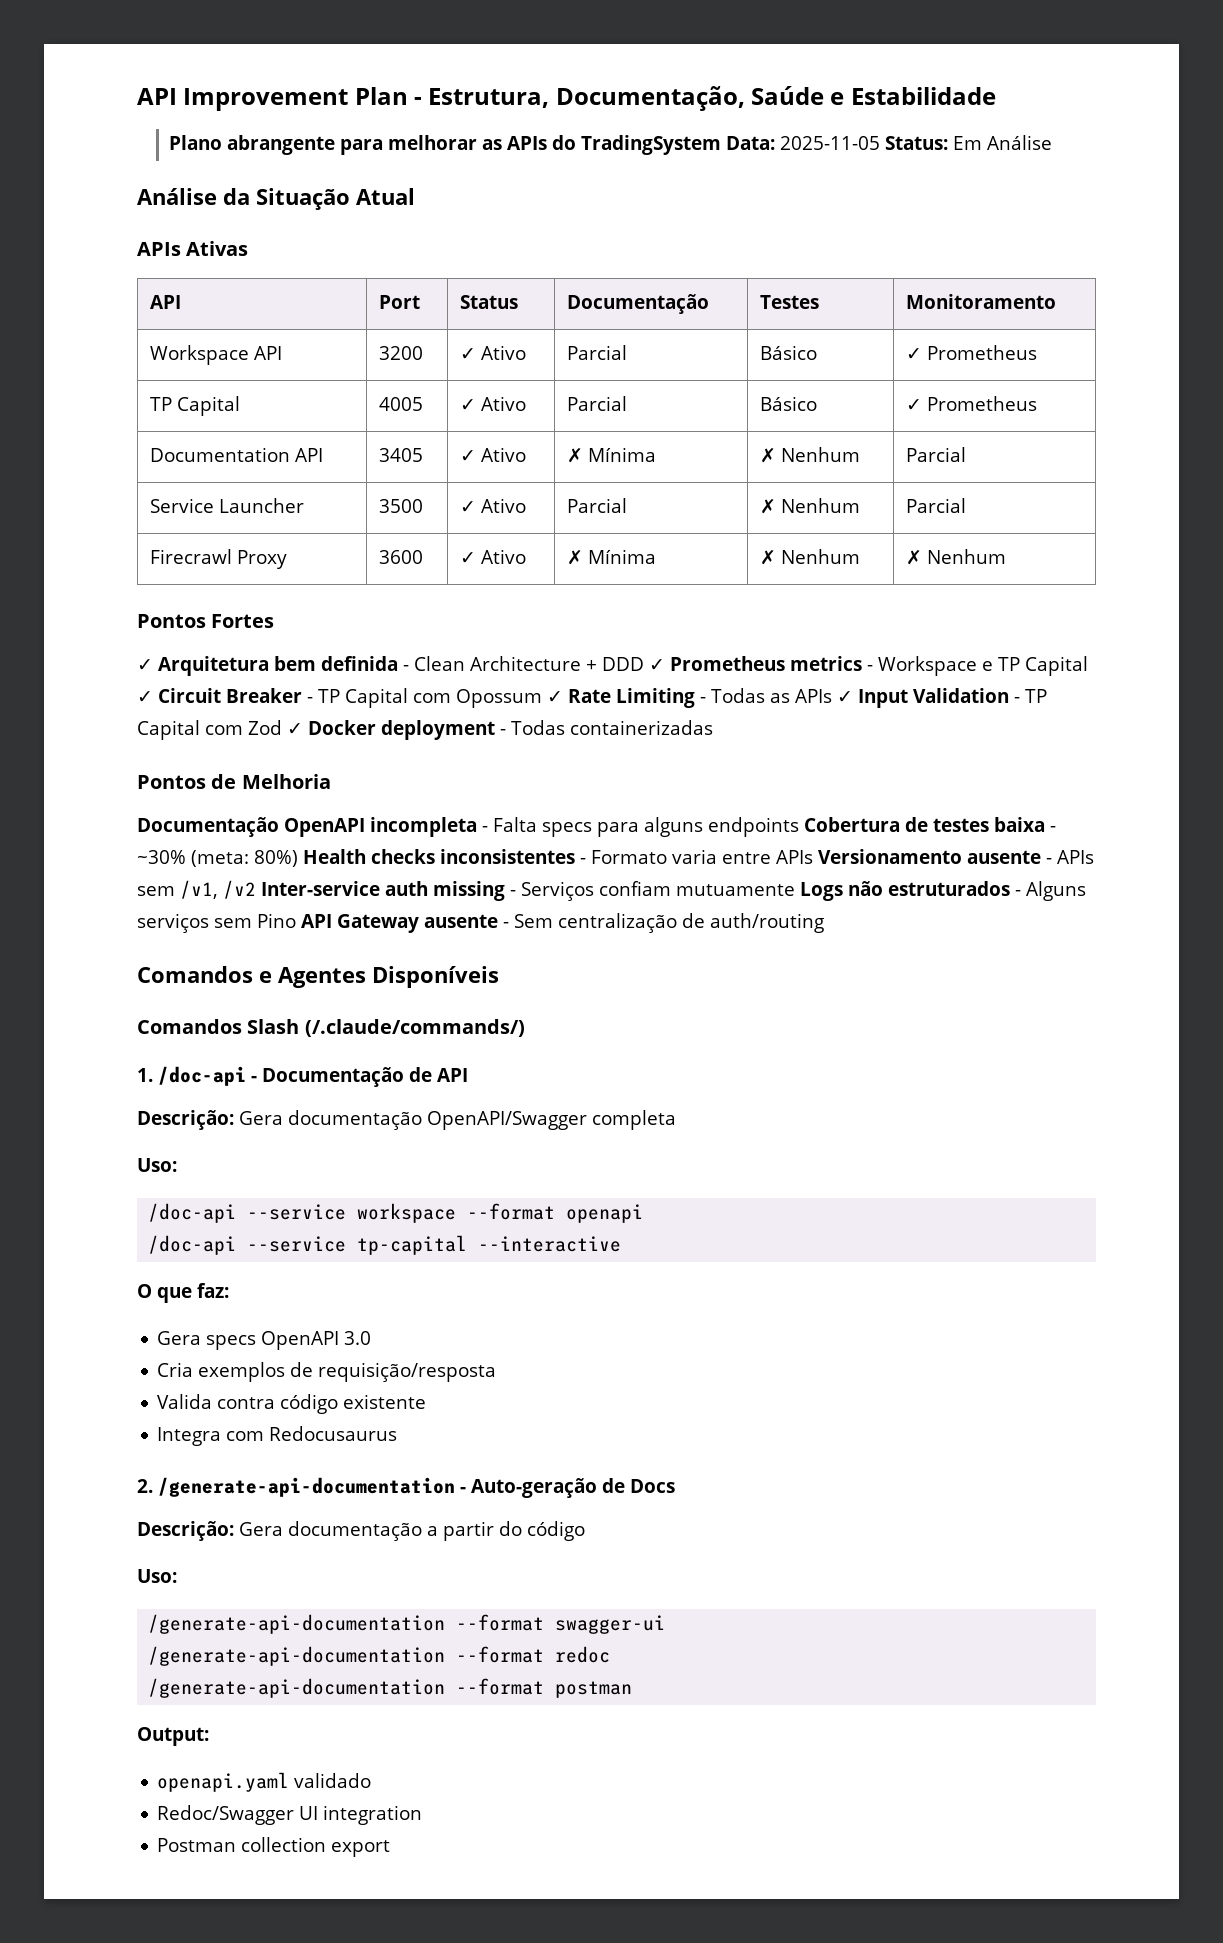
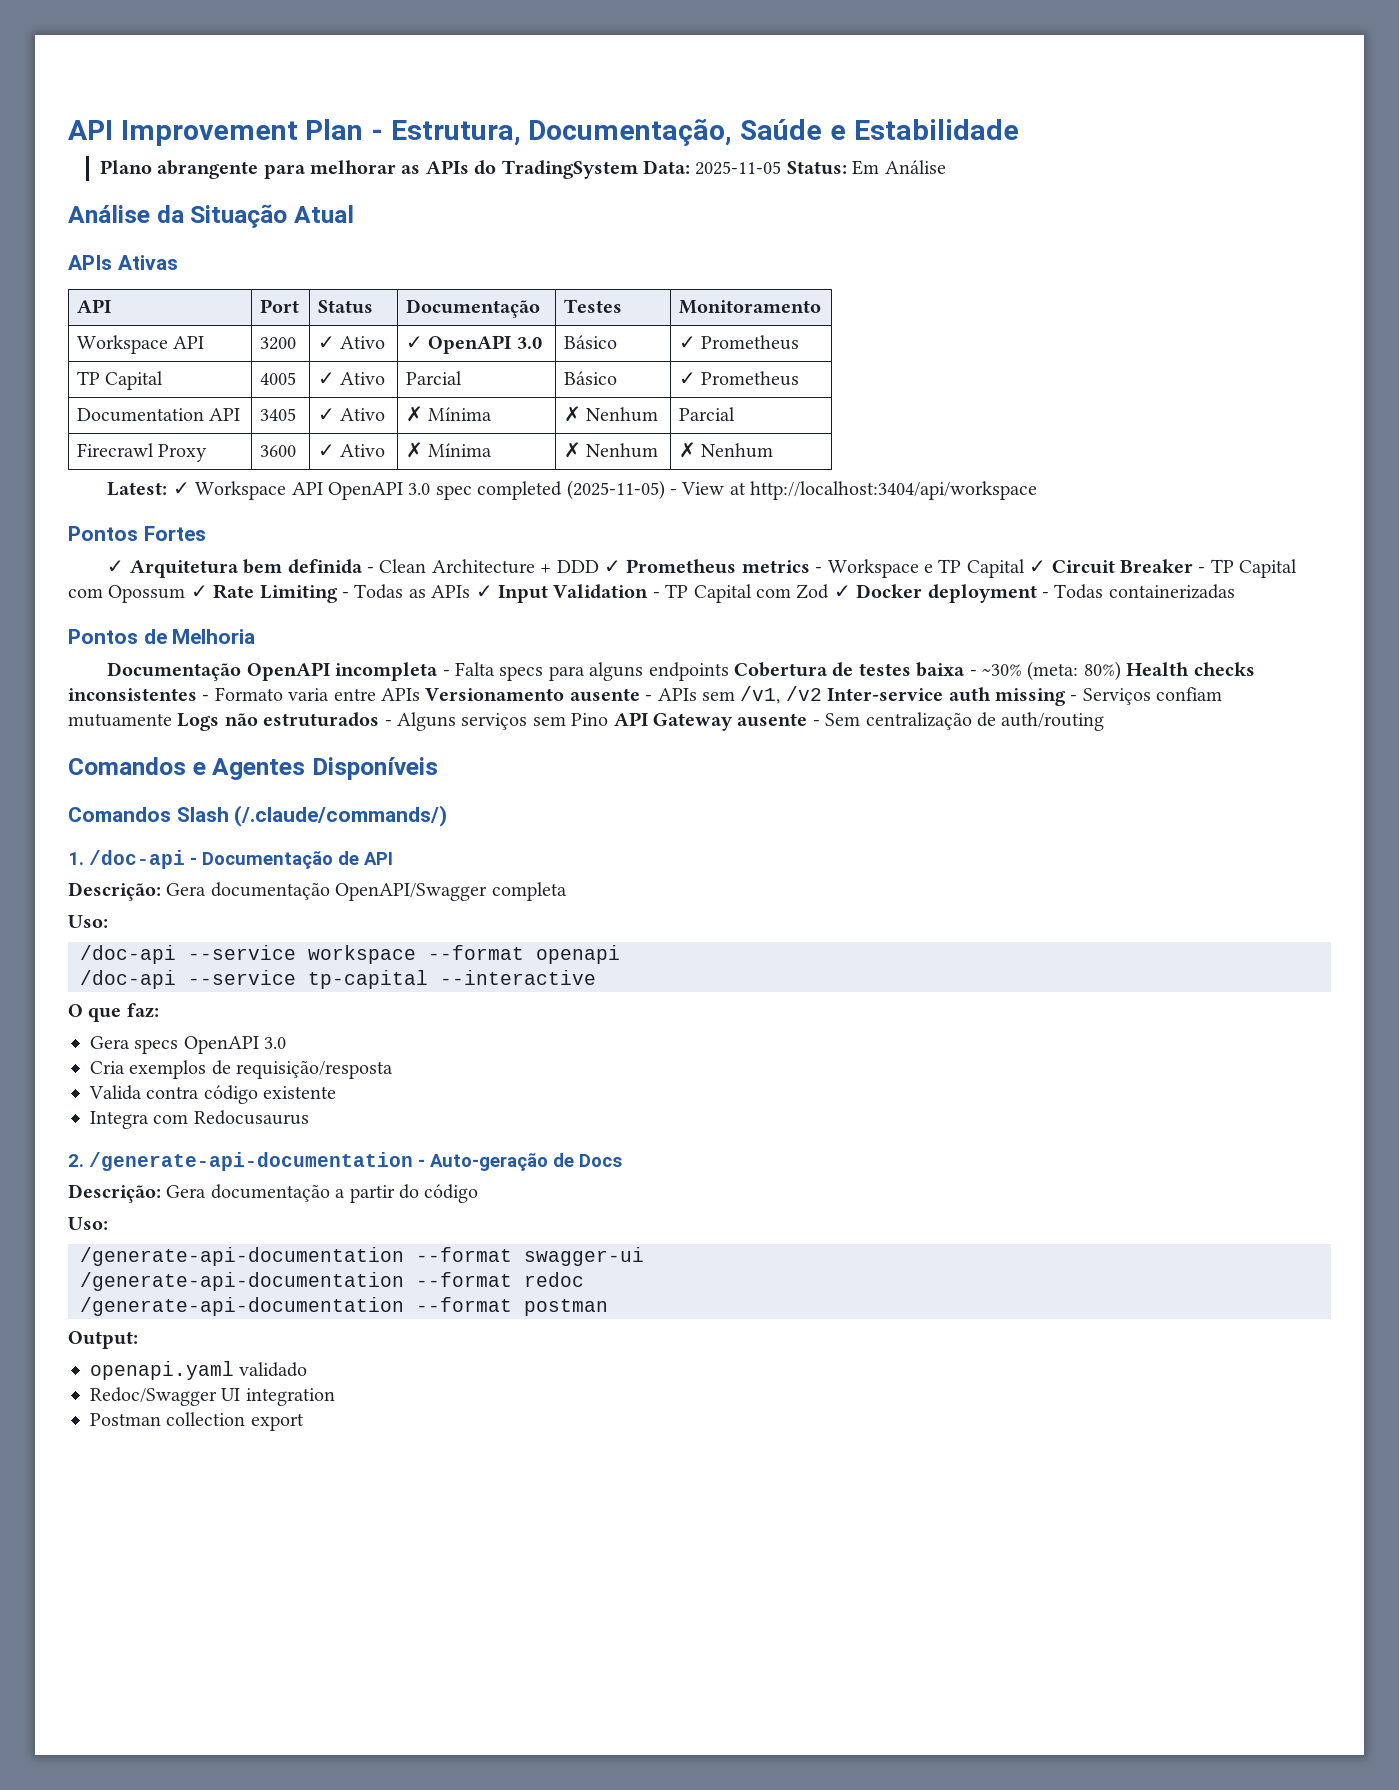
- Workspace API | 3200 | ✓ Ativo | Parcial | Básico | ✓ Prometheus
+ Workspace API | 3200 | ✓ Ativo | ✓ OpenAPI 3.0 | Básico | ✓ Prometheus
- Service Launcher | 3500 | ✓ Ativo | Parcial | ✗ Nenhum | Parcial
+ Latest: ✓ Workspace API OpenAPI 3.0 spec completed (2025-11-05) - View at http://localhost:3404/api/workspace

